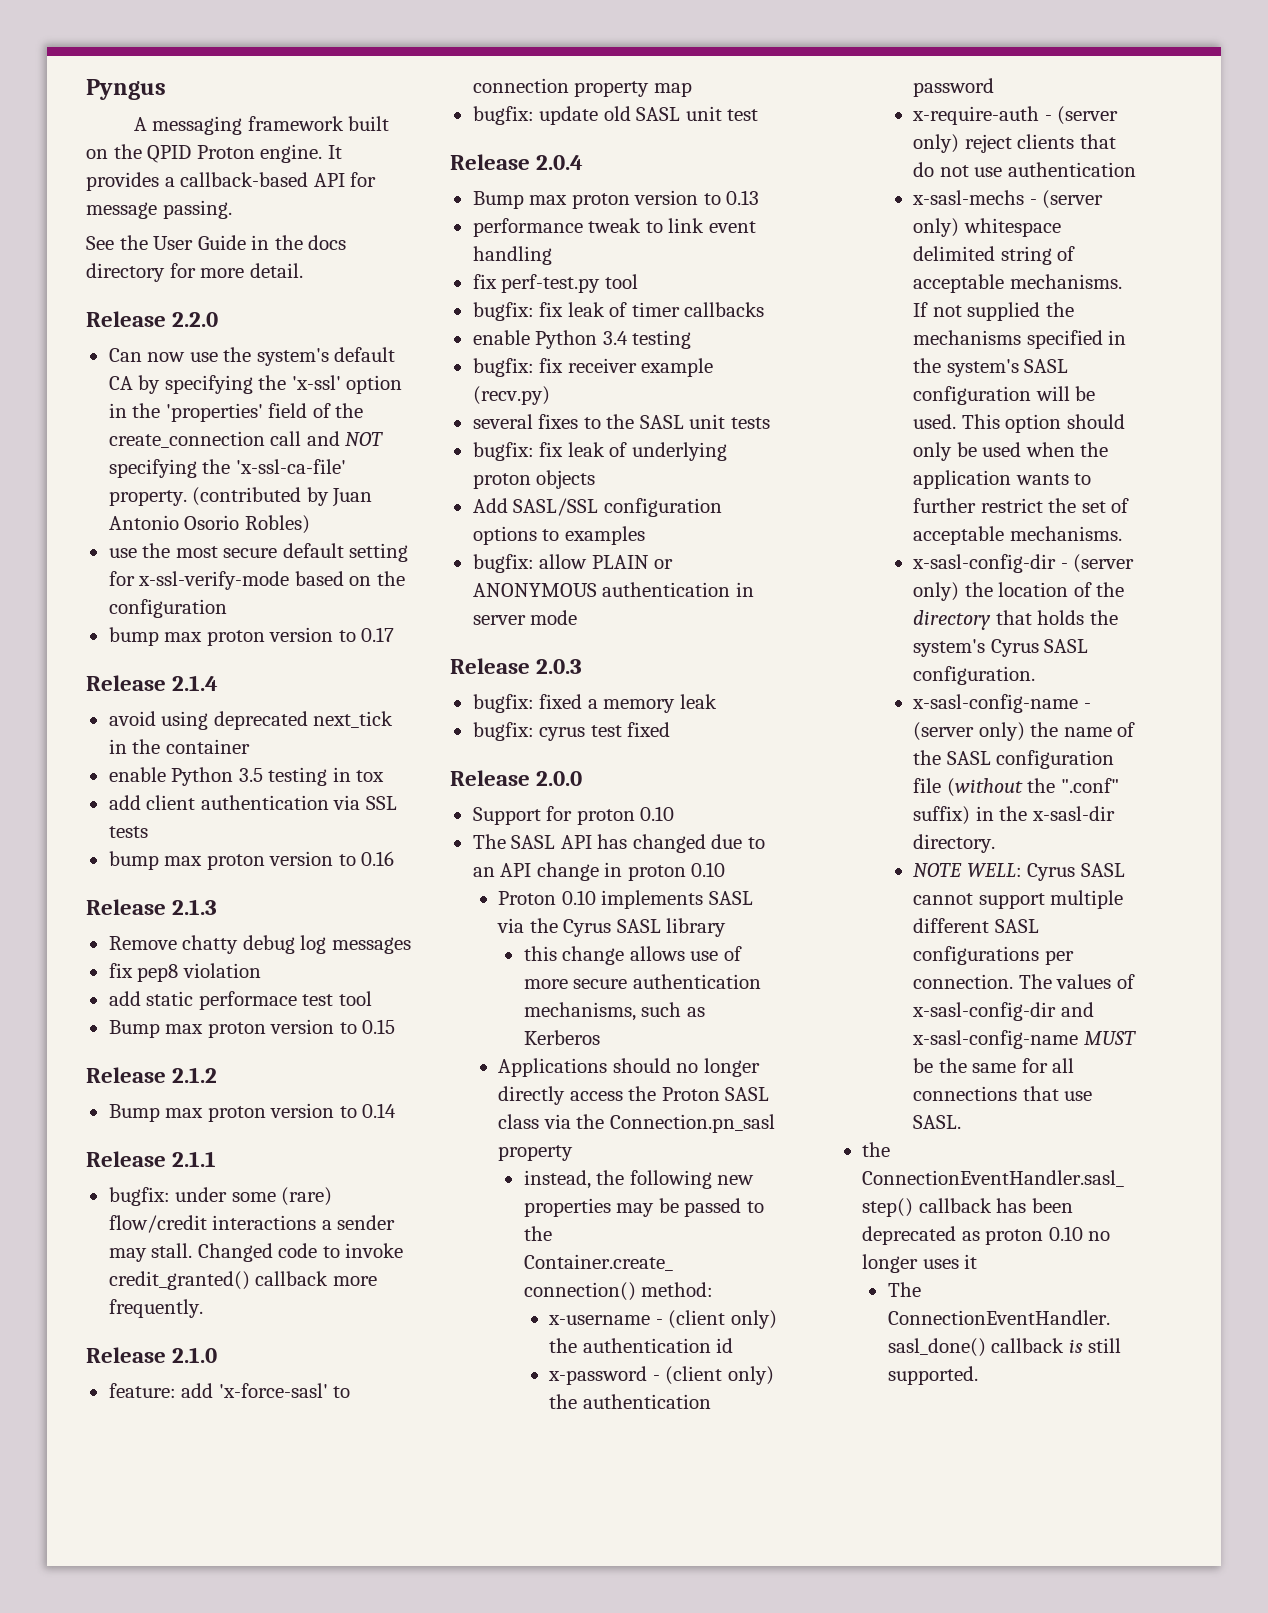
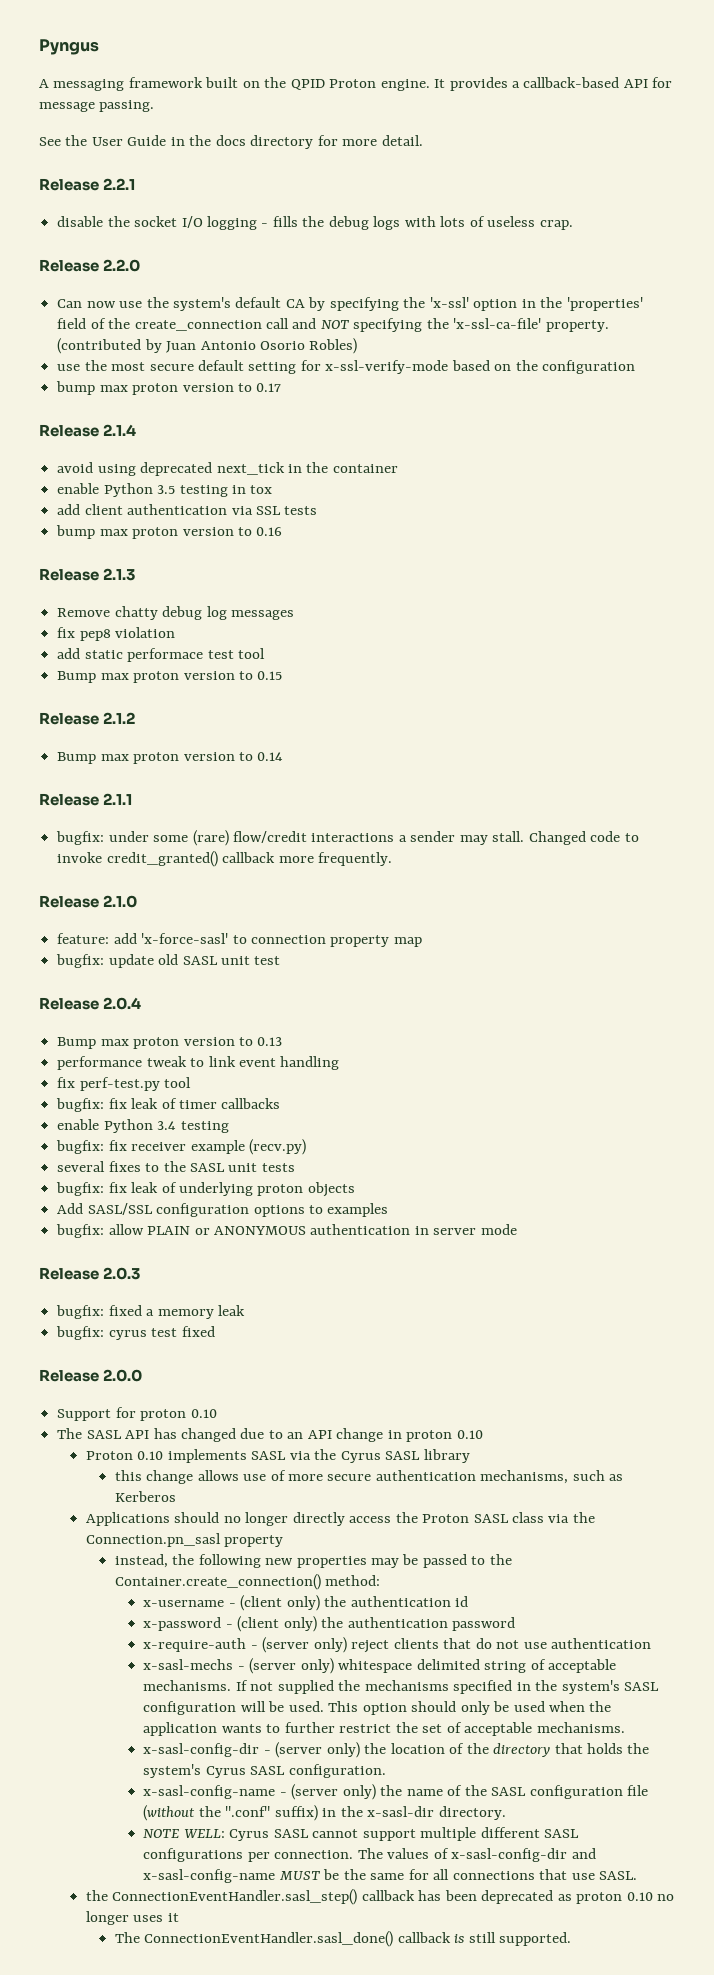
+ Release 2.2.1
+ disable the socket I/O logging - fills the debug logs with lots of useless crap.

